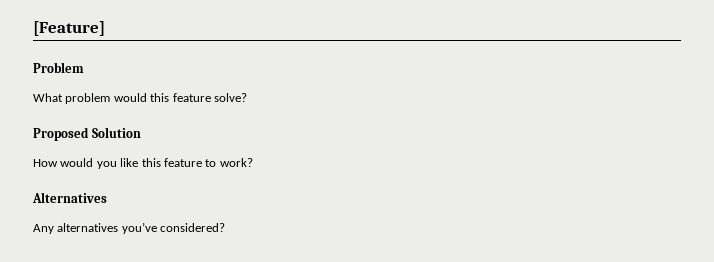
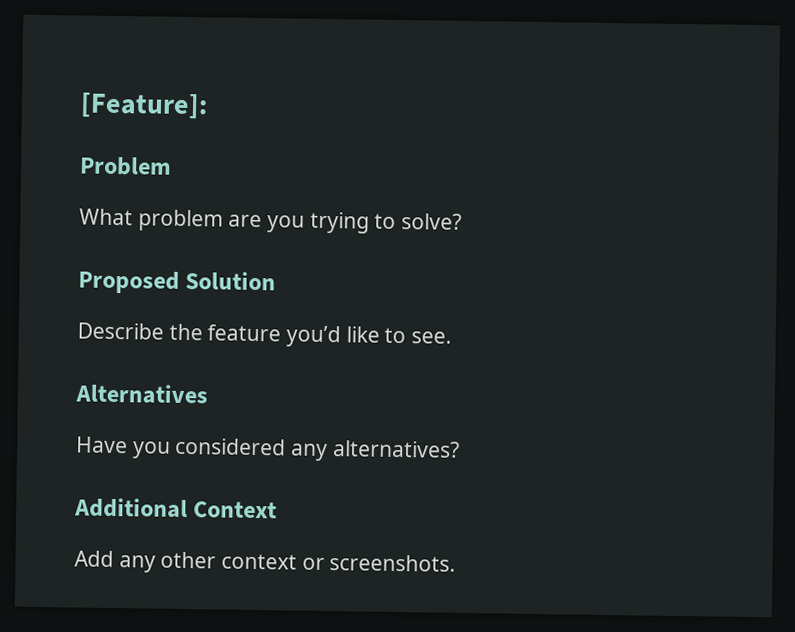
- [Feature]
+ [Feature]:
- What problem would this feature solve?
+ What problem are you trying to solve?
- How would you like this feature to work?
+ Describe the feature you’d like to see.
  Alternatives
- Any alternatives you’ve considered?
+ Have you considered any alternatives?
+ Additional Context
+ Add any other context or screenshots.

